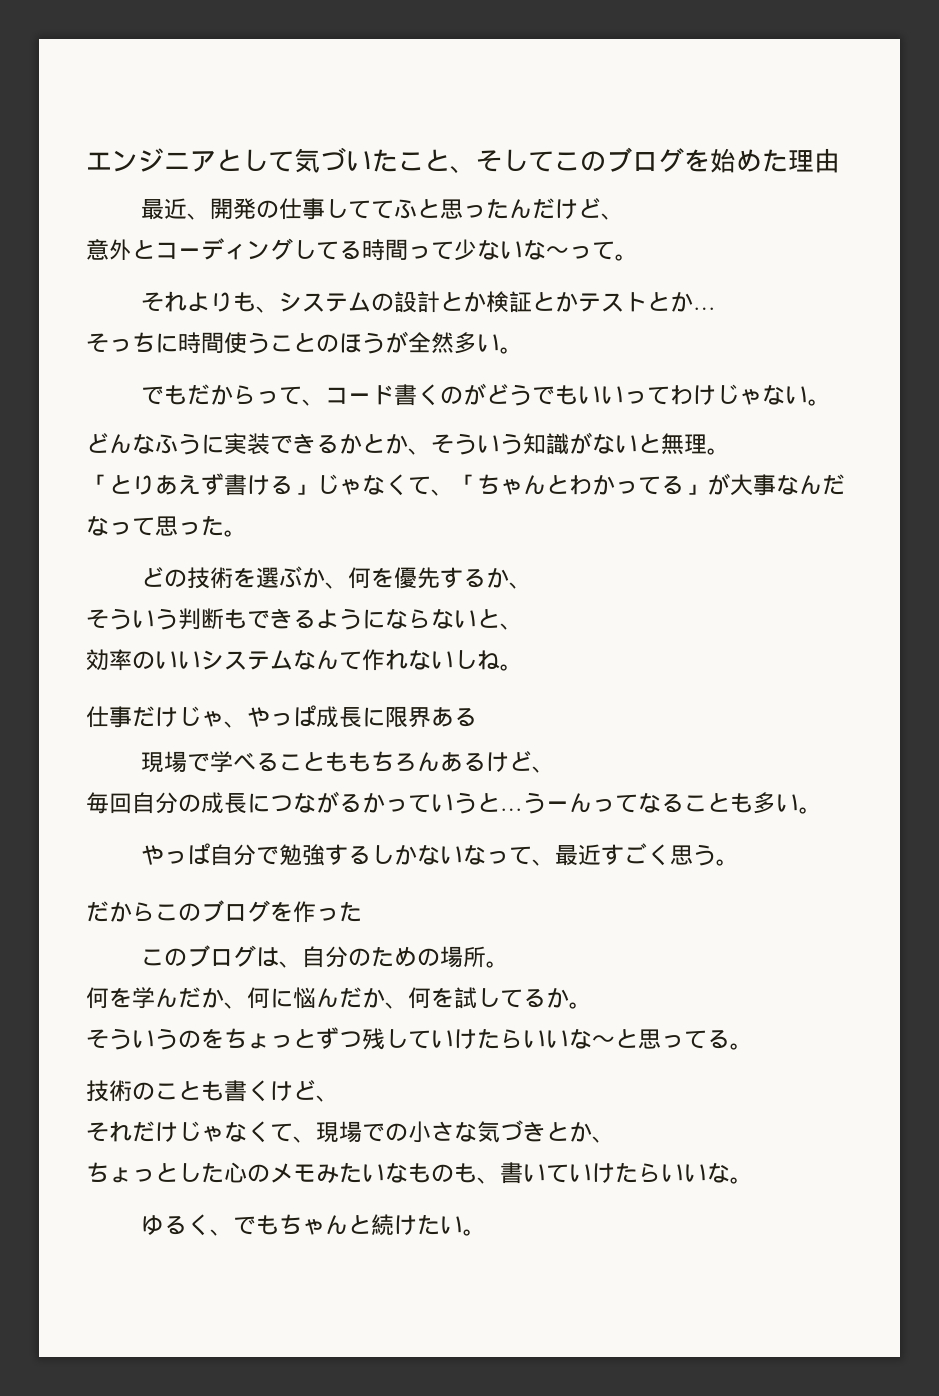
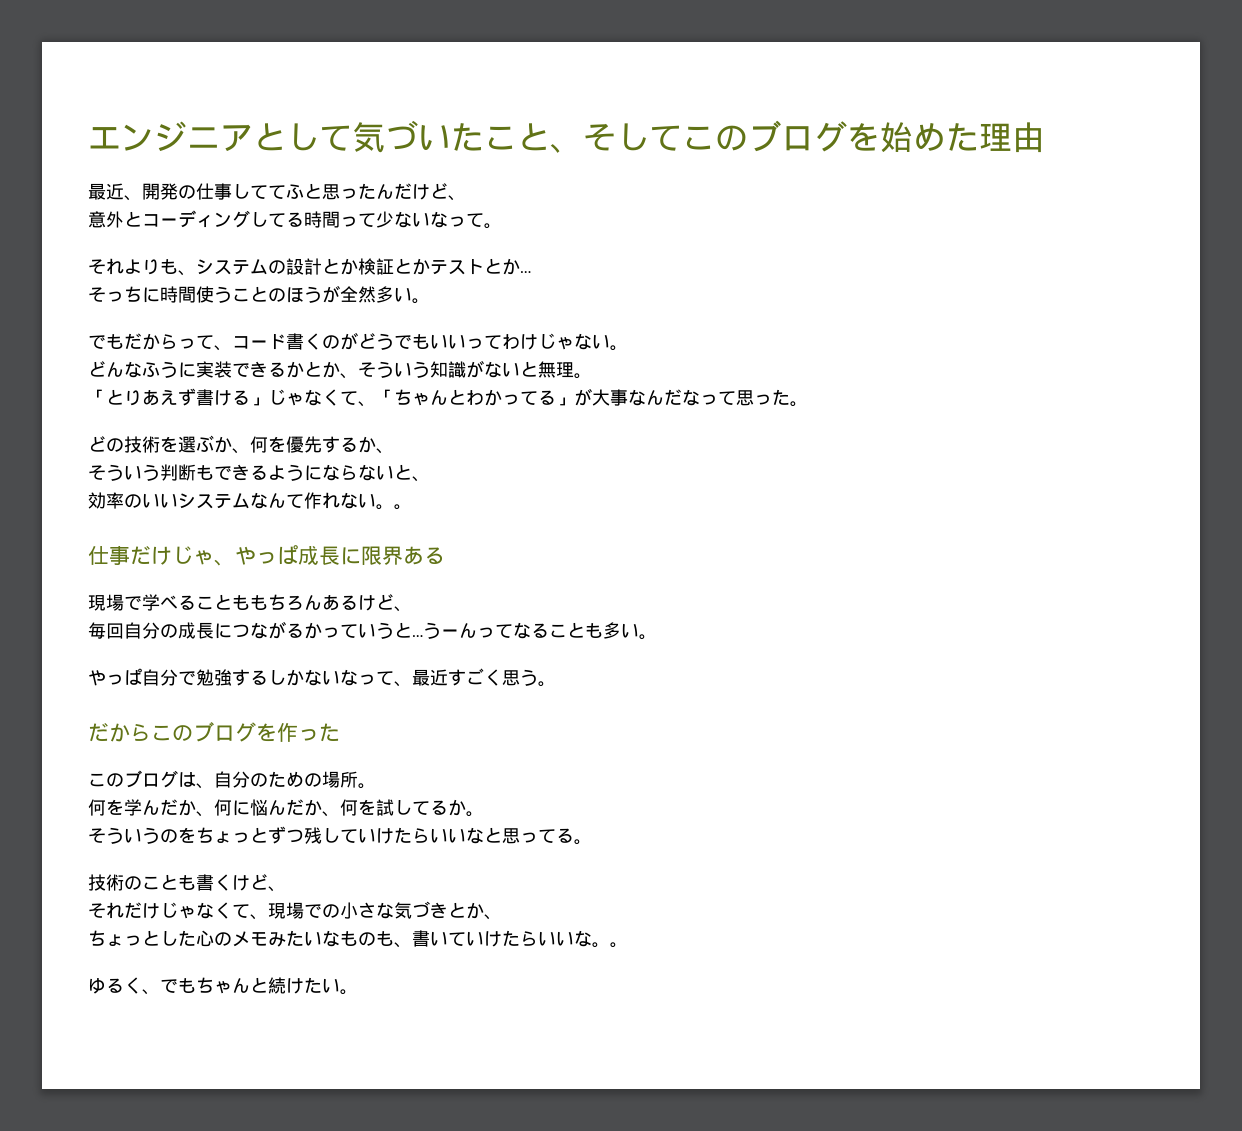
- 意外とコーディングしてる時間って少ないな〜って。
+ 意外とコーディングしてる時間って少ないなって。
- 効率のいいシステムなんて作れないしね。
+ 効率のいいシステムなんて作れない。。
- そういうのをちょっとずつ残していけたらいいな〜と思ってる。
+ そういうのをちょっとずつ残していけたらいいなと思ってる。
- ちょっとした心のメモみたいなものも、書いていけたらいいな。
+ ちょっとした心のメモみたいなものも、書いていけたらいいな。。

